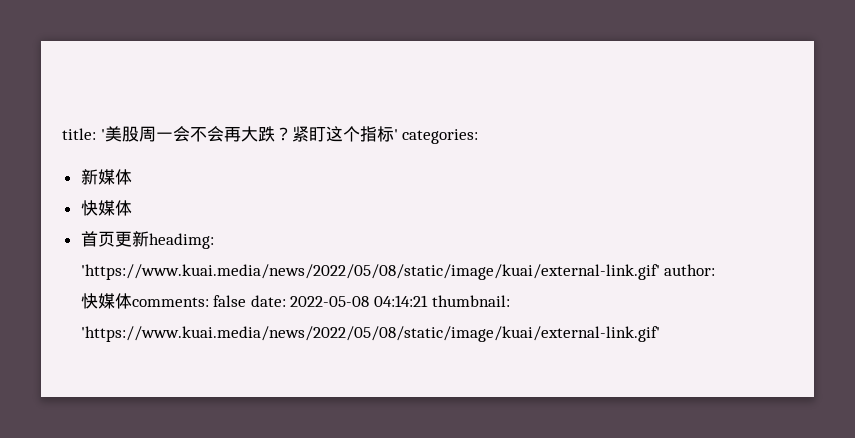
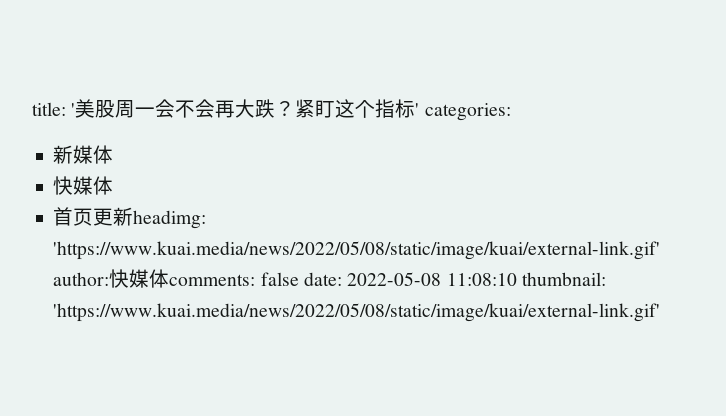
- 首页更新headimg: 'https://www.kuai.media/news/2022/05/08/static/image/kuai/external-link.gif' author:快媒体comments: false date: 2022-05-08 04:14:21 thumbnail: 'https://www.kuai.media/news/2022/05/08/static/image/kuai/external-link.gif'
+ 首页更新headimg: 'https://www.kuai.media/news/2022/05/08/static/image/kuai/external-link.gif' author:快媒体comments: false date: 2022-05-08 11:08:10 thumbnail: 'https://www.kuai.media/news/2022/05/08/static/image/kuai/external-link.gif'

